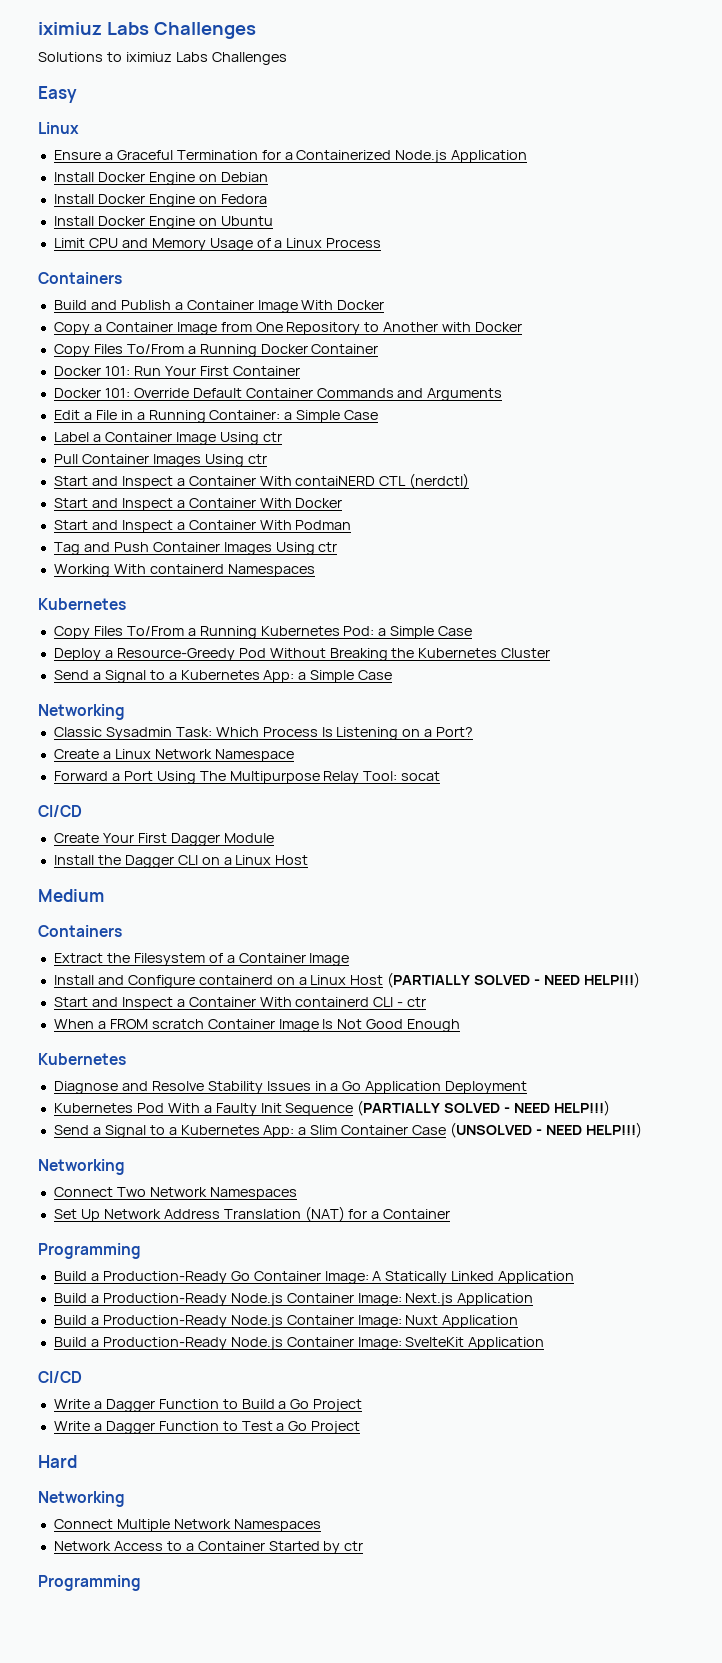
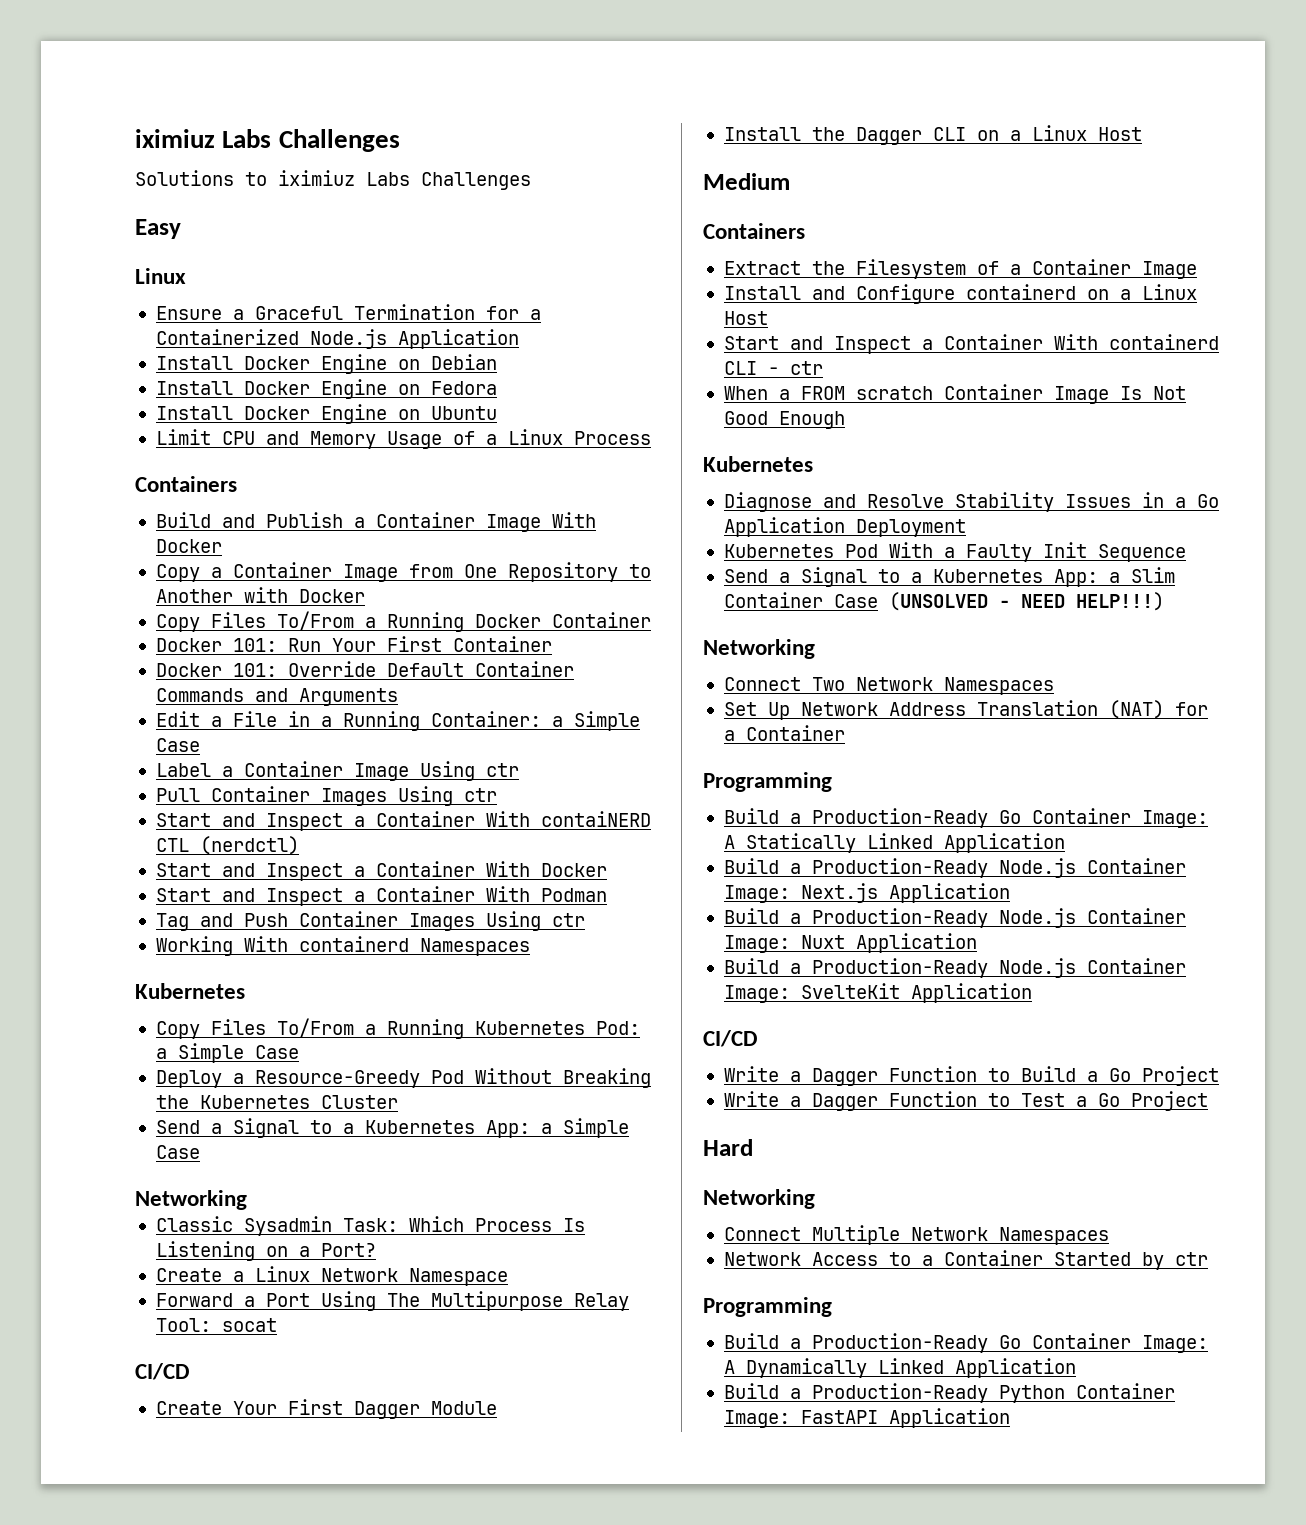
- Install and Configure containerd on a Linux Host (PARTIALLY SOLVED - NEED HELP!!!)
+ Install and Configure containerd on a Linux Host
- Kubernetes Pod With a Faulty Init Sequence (PARTIALLY SOLVED - NEED HELP!!!)
+ Kubernetes Pod With a Faulty Init Sequence
+ Build a Production-Ready Go Container Image: A Dynamically Linked Application
+ Build a Production-Ready Python Container Image: FastAPI Application

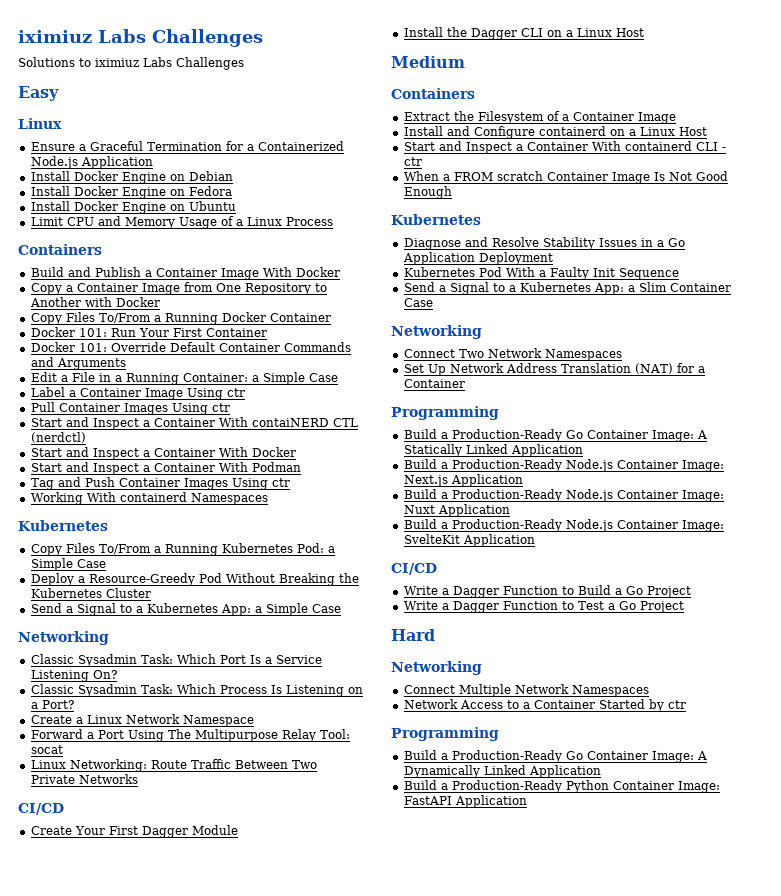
+ Classic Sysadmin Task: Which Port Is a Service Listening On?
+ Linux Networking: Route Traffic Between Two Private Networks
- Send a Signal to a Kubernetes App: a Slim Container Case (UNSOLVED - NEED HELP!!!)
+ Send a Signal to a Kubernetes App: a Slim Container Case

